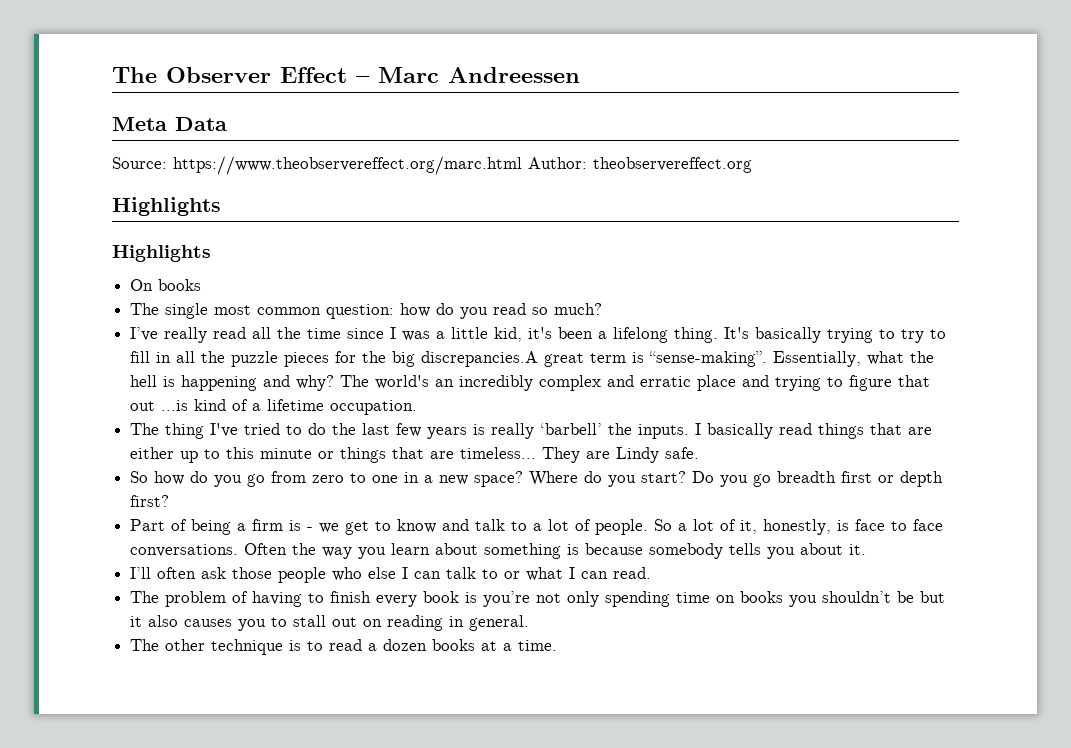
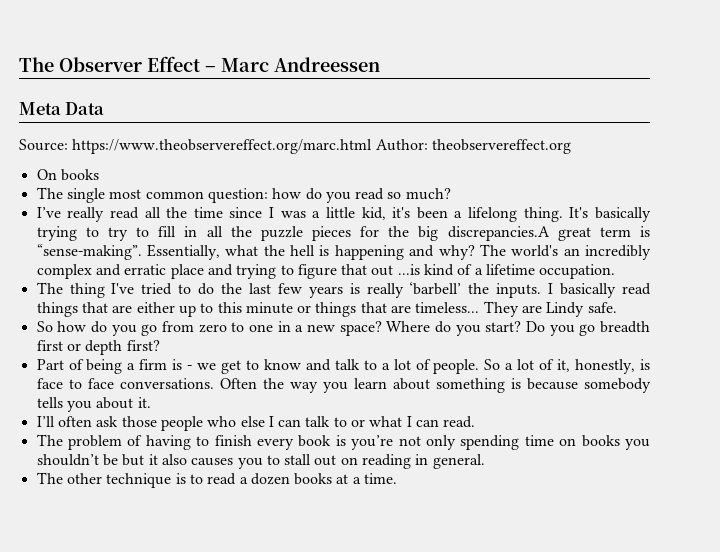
  Source: https://www.theobservereffect.org/marc.html Author: theobservereffect.org
- Highlights
- Highlights

